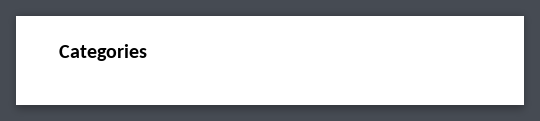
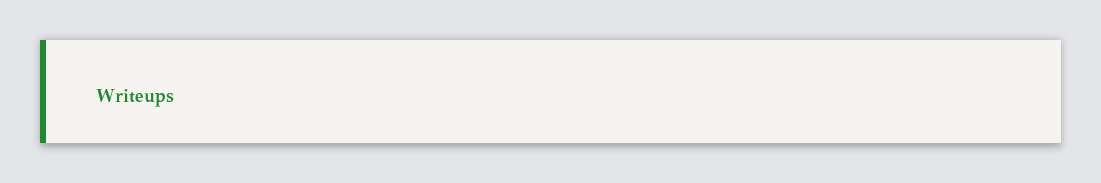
- Categories
+ Writeups

